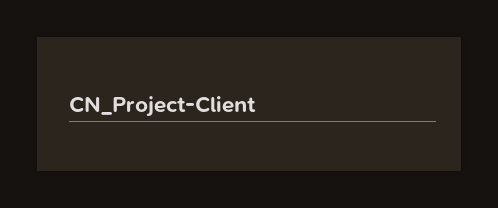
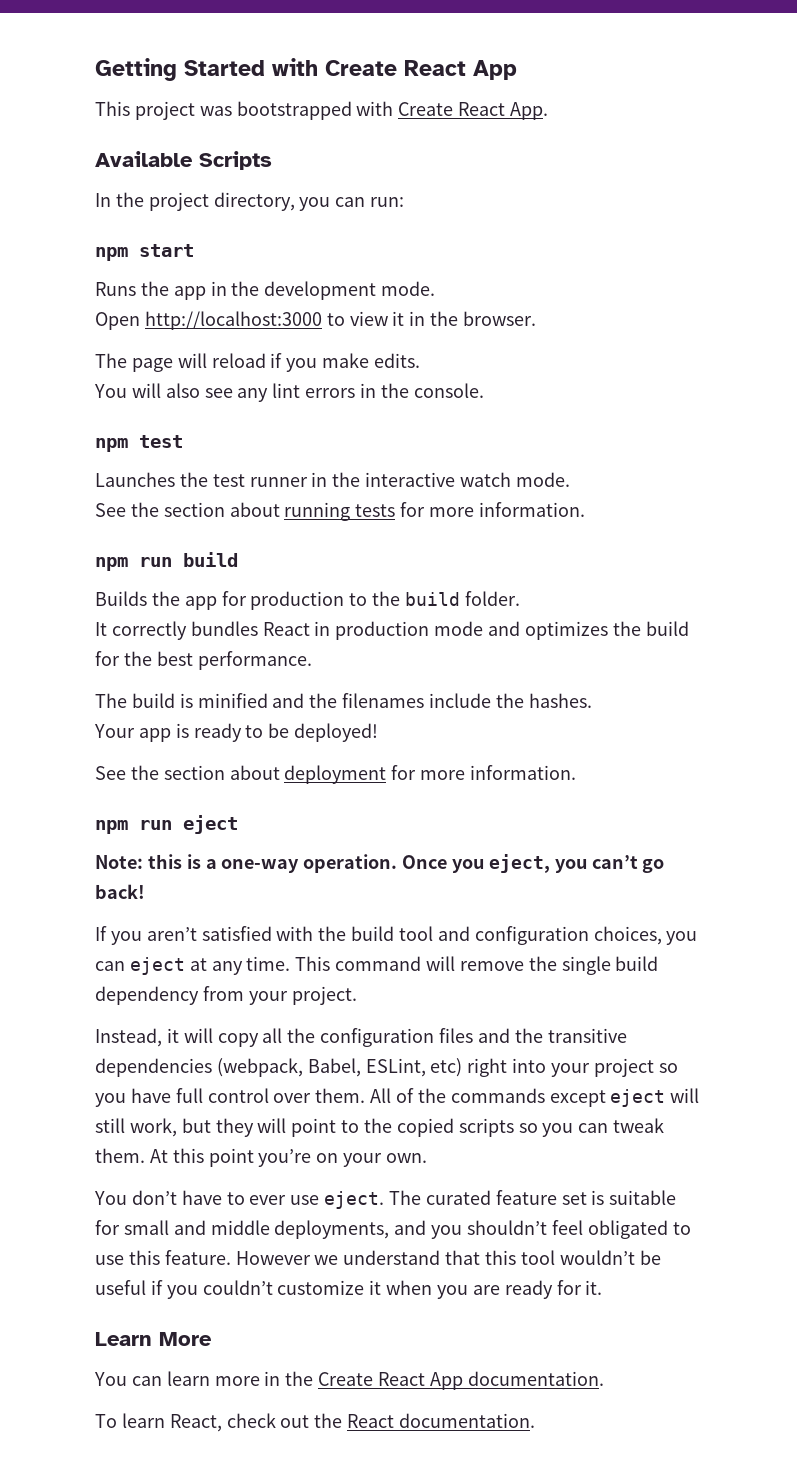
- CN_Project-Client
+ Getting Started with Create React App
+ This project was bootstrapped with Create React App.
+ Available Scripts
+ In the project directory, you can run:
+ npm start
+ Runs the app in the development mode.
+ Open http://localhost:3000 to view it in the browser.
+ The page will reload if you make edits.
+ You will also see any lint errors in the console.
+ npm test
+ Launches the test runner in the interactive watch mode.
+ See the section about running tests for more information.
+ npm run build
+ Builds the app for production to the build folder.
+ It correctly bundles React in production mode and optimizes the build for the best performance.
+ The build is minified and the filenames include the hashes.
+ Your app is ready to be deployed!
+ See the section about deployment for more information.
+ npm run eject
+ Note: this is a one-way operation. Once you eject, you can’t go back!
+ If you aren’t satisfied with the build tool and configuration choices, you can eject at any time. This command will remove the single build dependency from your project.
+ Instead, it will copy all the configuration files and the transitive dependencies (webpack, Babel, ESLint, etc) right into your project so you have full control over them. All of the commands except eject will still work, but they will point to the copied scripts so you can tweak them. At this point you’re on your own.
+ You don’t have to ever use eject. The curated feature set is suitable for small and middle deployments, and you shouldn’t feel obligated to use this feature. However we understand that this tool wouldn’t be useful if you couldn’t customize it when you are ready for it.
+ Learn More
+ You can learn more in the Create React App documentation.
+ To learn React, check out the React documentation.

